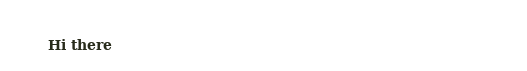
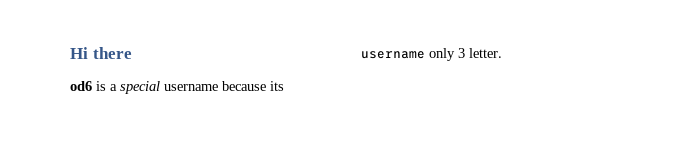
+ od6 is a special username because its username only 3 letter.

